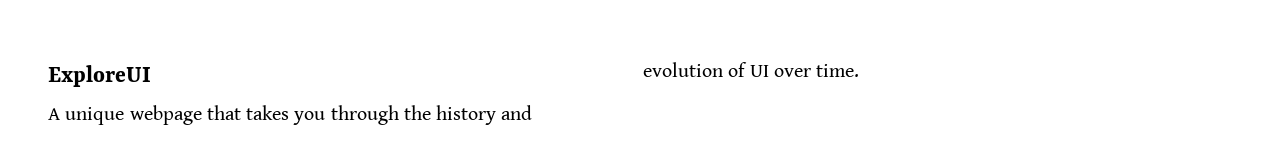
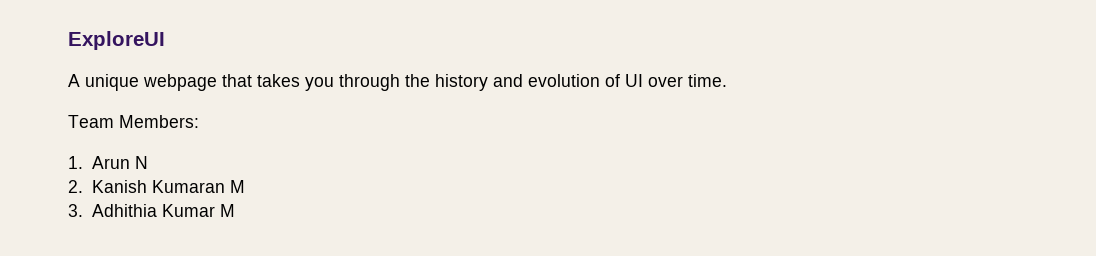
+ Team Members:
+ 1. Arun N
+ 2. Kanish Kumaran M
+ 3. Adhithia Kumar M

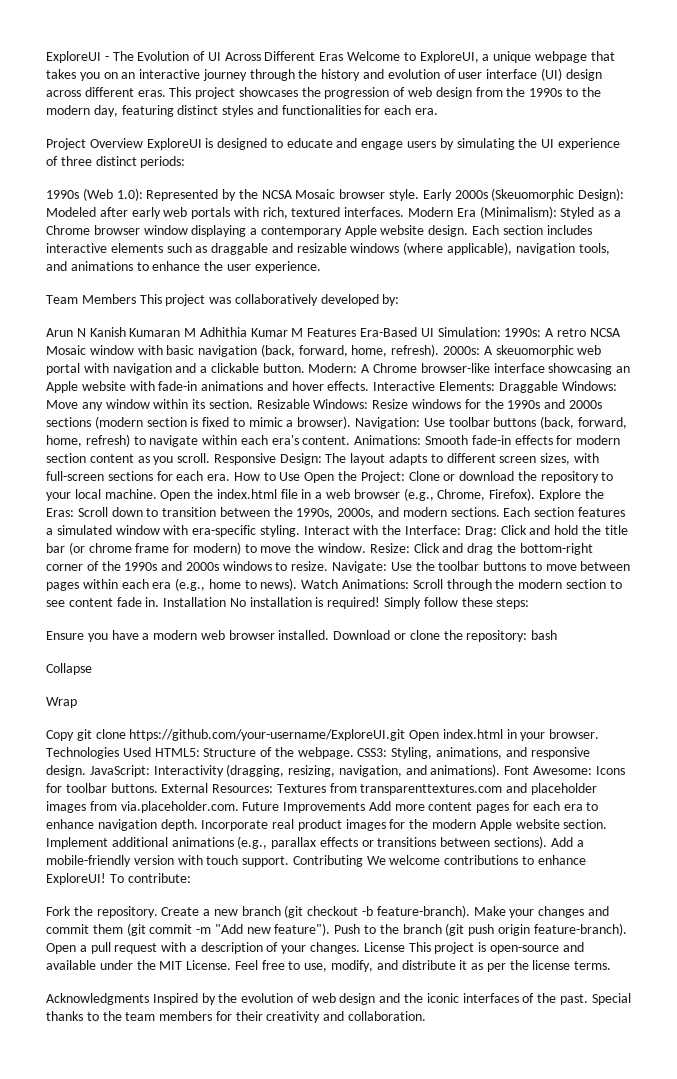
- ExploreUI
- A unique webpage that takes you through the history and evolution of UI over time.
- Team Members:
- 1. Arun N
- 2. Kanish Kumaran M
- 3. Adhithia Kumar M
+ ExploreUI - The Evolution of UI Across Different Eras Welcome to ExploreUI, a unique webpage that takes you on an interactive journey through the history and evolution of user interface (UI) design across different eras. This project showcases the progression of web design from the 1990s to the modern day, featuring distinct styles and functionalities for each era.
+ Project Overview ExploreUI is designed to educate and engage users by simulating the UI experience of three distinct periods:
+ 1990s (Web 1.0): Represented by the NCSA Mosaic browser style. Early 2000s (Skeuomorphic Design): Modeled after early web portals with rich, textured interfaces. Modern Era (Minimalism): Styled as a Chrome browser window displaying a contemporary Apple website design. Each section includes interactive elements such as draggable and resizable windows (where applicable), navigation tools, and animations to enhance the user experience.
+ Team Members This project was collaboratively developed by:
+ Arun N Kanish Kumaran M Adhithia Kumar M Features Era-Based UI Simulation: 1990s: A retro NCSA Mosaic window with basic navigation (back, forward, home, refresh). 2000s: A skeuomorphic web portal with navigation and a clickable button. Modern: A Chrome browser-like interface showcasing an Apple website with fade-in animations and hover effects. Interactive Elements: Draggable Windows: Move any window within its section. Resizable Windows: Resize windows for the 1990s and 2000s sections (modern section is fixed to mimic a browser). Navigation: Use toolbar buttons (back, forward, home, refresh) to navigate within each era's content. Animations: Smooth fade-in effects for modern section content as you scroll. Responsive Design: The layout adapts to different screen sizes, with full-screen sections for each era. How to Use Open the Project: Clone or download the repository to your local machine. Open the index.html file in a web browser (e.g., Chrome, Firefox). Explore the Eras: Scroll down to transition between the 1990s, 2000s, and modern sections. Each section features a simulated window with era-specific styling. Interact with the Interface: Drag: Click and hold the title bar (or chrome frame for modern) to move the window. Resize: Click and drag the bottom-right corner of the 1990s and 2000s windows to resize. Navigate: Use the toolbar buttons to move between pages within each era (e.g., home to news). Watch Animations: Scroll through the modern section to see content fade in. Installation No installation is required! Simply follow these steps:
+ Ensure you have a modern web browser installed. Download or clone the repository: bash
+ Collapse
+ Wrap
+ Copy git clone https://github.com/your-username/ExploreUI.git Open index.html in your browser. Technologies Used HTML5: Structure of the webpage. CSS3: Styling, animations, and responsive design. JavaScript: Interactivity (dragging, resizing, navigation, and animations). Font Awesome: Icons for toolbar buttons. External Resources: Textures from transparenttextures.com and placeholder images from via.placeholder.com. Future Improvements Add more content pages for each era to enhance navigation depth. Incorporate real product images for the modern Apple website section. Implement additional animations (e.g., parallax effects or transitions between sections). Add a mobile-friendly version with touch support. Contributing We welcome contributions to enhance ExploreUI! To contribute:
+ Fork the repository. Create a new branch (git checkout -b feature-branch). Make your changes and commit them (git commit -m "Add new feature"). Push to the branch (git push origin feature-branch). Open a pull request with a description of your changes. License This project is open-source and available under the MIT License. Feel free to use, modify, and distribute it as per the license terms.
+ Acknowledgments Inspired by the evolution of web design and the iconic interfaces of the past. Special thanks to the team members for their creativity and collaboration.

